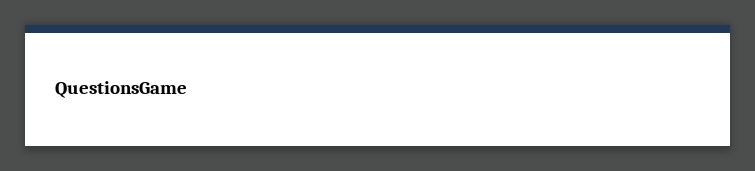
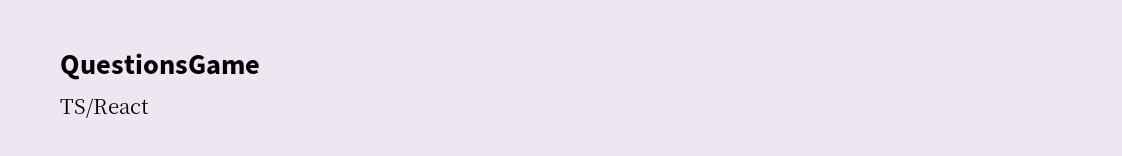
+ TS/React

